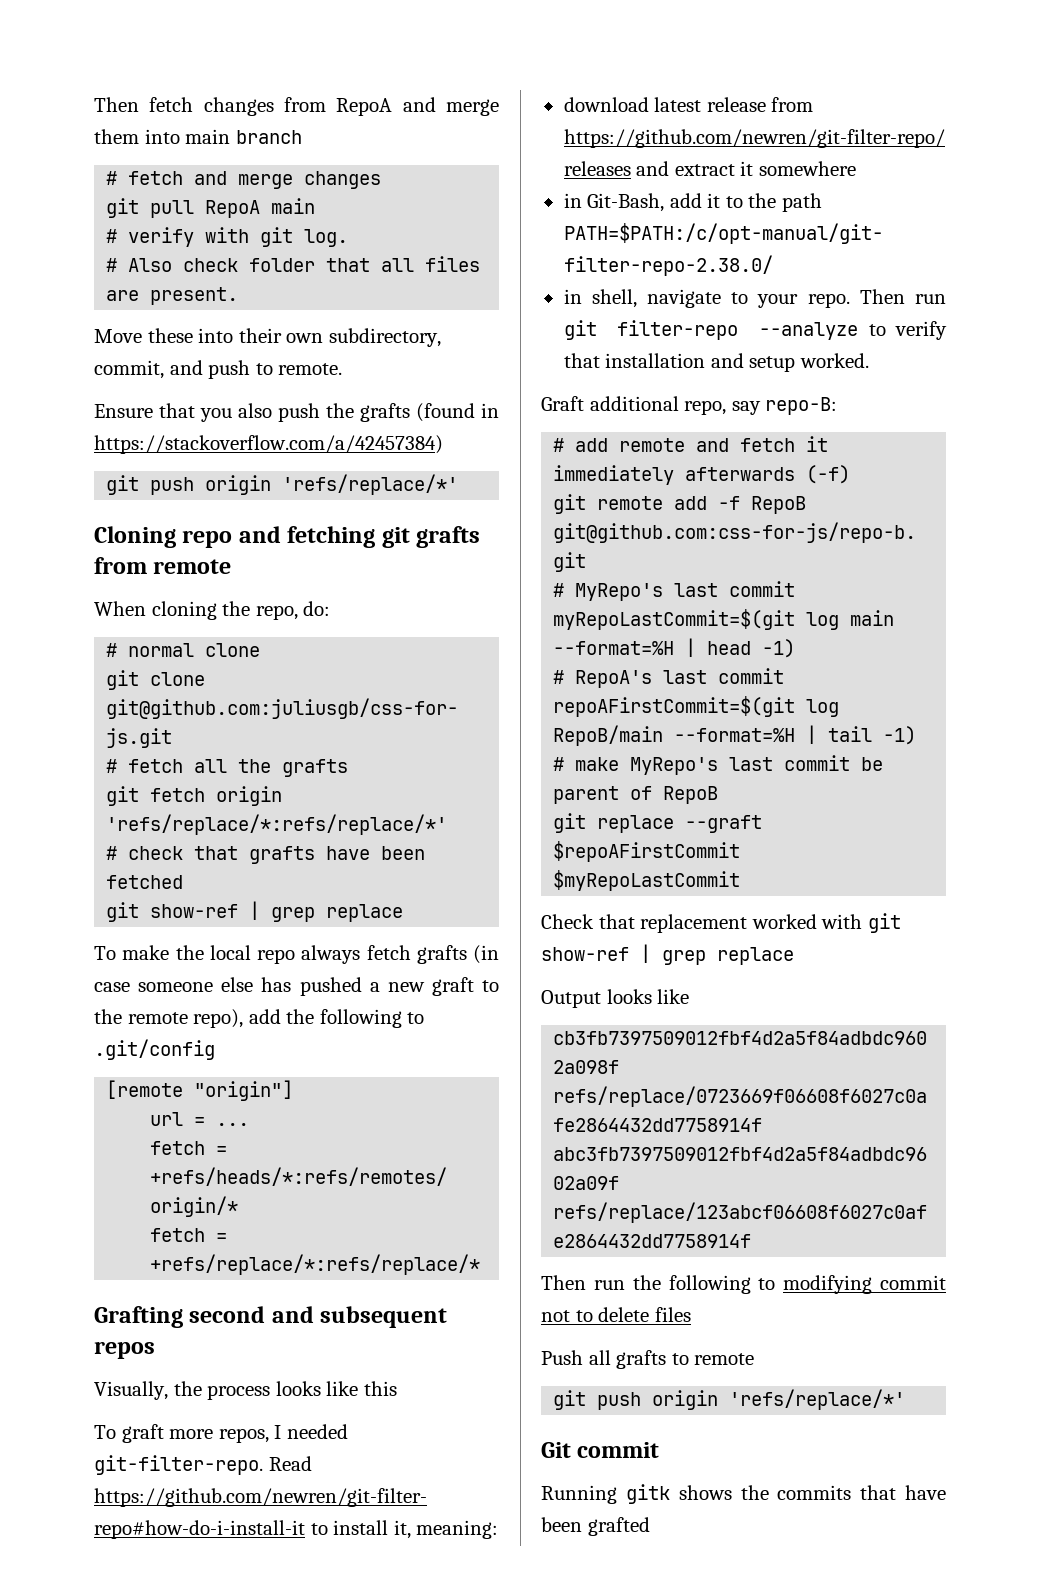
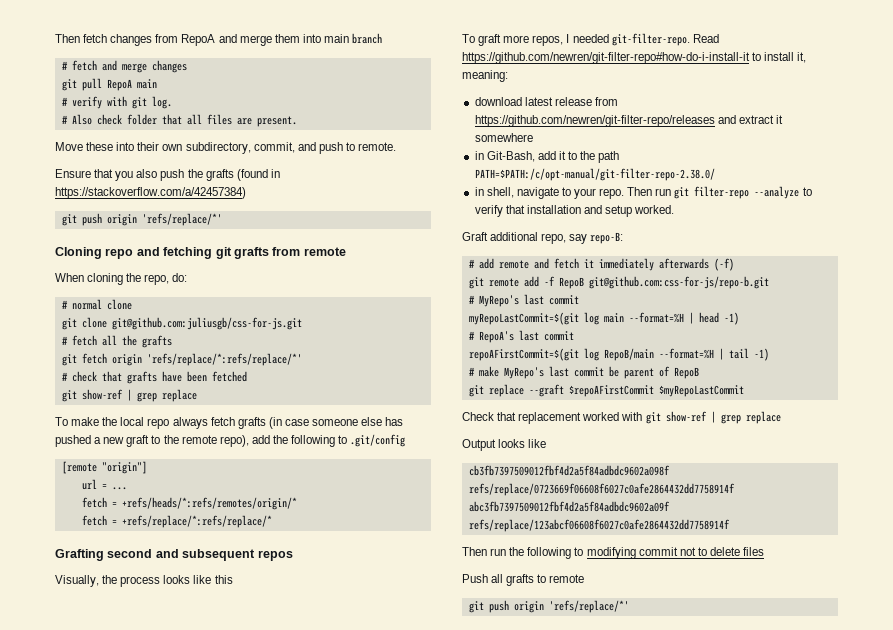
- Git commit
- Running gitk shows the commits that have been grafted

